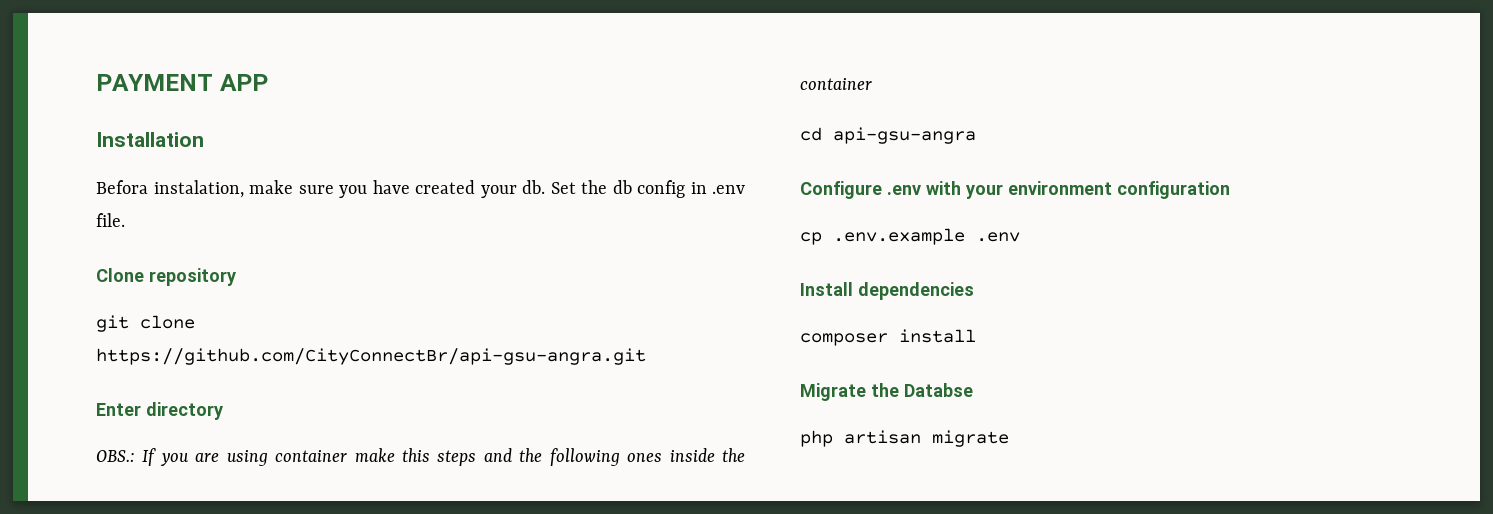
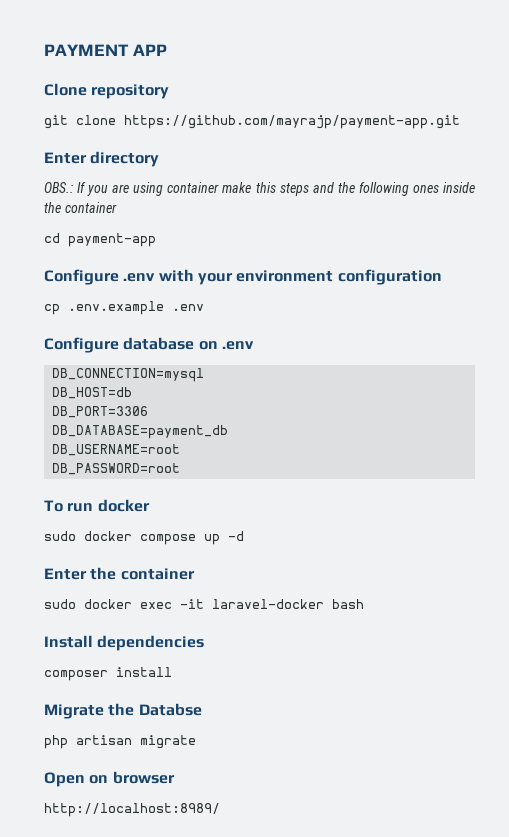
- Installation
- Befora instalation, make sure you have created your db. Set the db config in .env file.
- git clone https://github.com/CityConnectBr/api-gsu-angra.git
+ git clone https://github.com/mayrajp/payment-app.git
- cd api-gsu-angra
+ cd payment-app
+ Configure database on .env
+ DB_CONNECTION=mysql
+ DB_HOST=db
+ DB_PORT=3306
+ DB_DATABASE=payment_db
+ DB_USERNAME=root
+ DB_PASSWORD=root
+ To run docker
+ sudo docker compose up -d
+ Enter the container
+ sudo docker exec -it laravel-docker bash
+ Open on browser
+ http://localhost:8989/

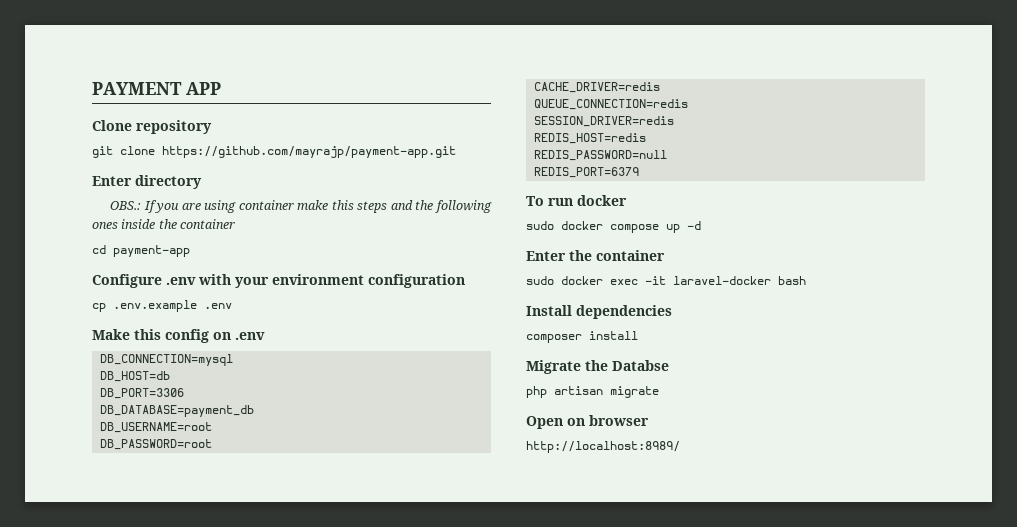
- Configure database on .env
+ Make this config on .env
+ CACHE_DRIVER=redis
+ QUEUE_CONNECTION=redis
+ SESSION_DRIVER=redis
+ REDIS_HOST=redis
+ REDIS_PASSWORD=null
+ REDIS_PORT=6379

